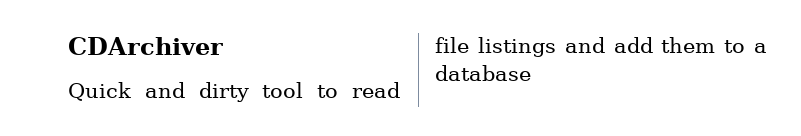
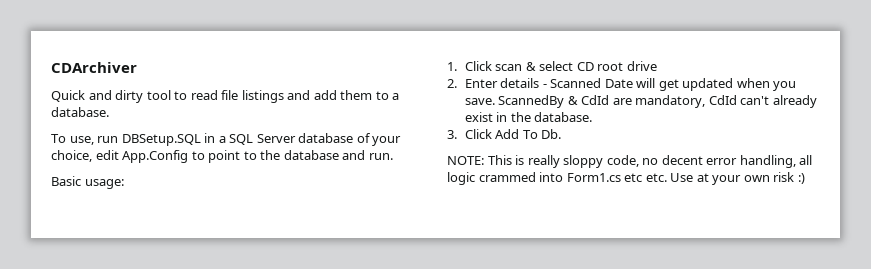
- Quick and dirty tool to read file listings and add them to a database
+ Quick and dirty tool to read file listings and add them to a database.
+ To use, run DBSetup.SQL in a SQL Server database of your choice, edit App.Config to point to the database and run.
+ Basic usage:
+ 1. Click scan & select CD root drive
+ 2. Enter details - Scanned Date will get updated when you save. ScannedBy & CdId are mandatory, CdId can't already exist in the database.
+ 3. Click Add To Db.
+ NOTE: This is really sloppy code, no decent error handling, all logic crammed into Form1.cs etc etc. Use at your own risk :)

